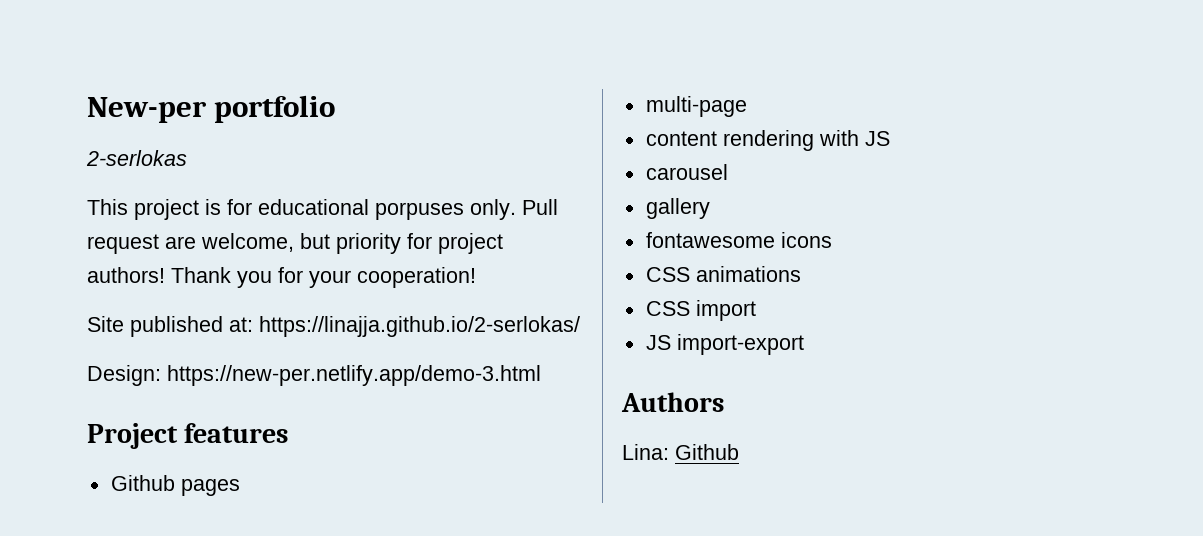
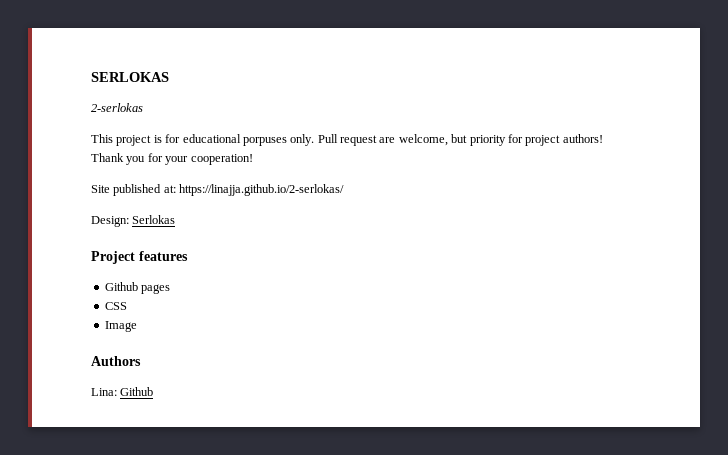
- New-per portfolio
+ SERLOKAS
- Design: https://new-per.netlify.app/demo-3.html
+ Design: Serlokas
- multi-page
- content rendering with JS
- carousel
- gallery
- fontawesome icons
- CSS animations
- CSS import
- JS import-export
+ CSS
+ Image

